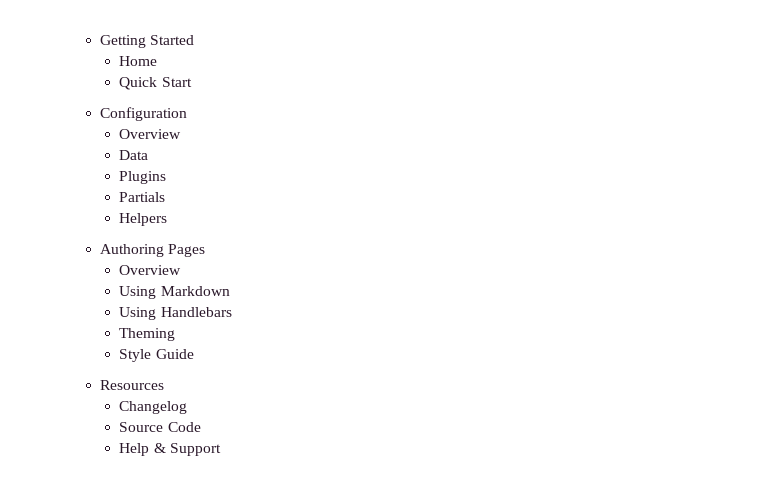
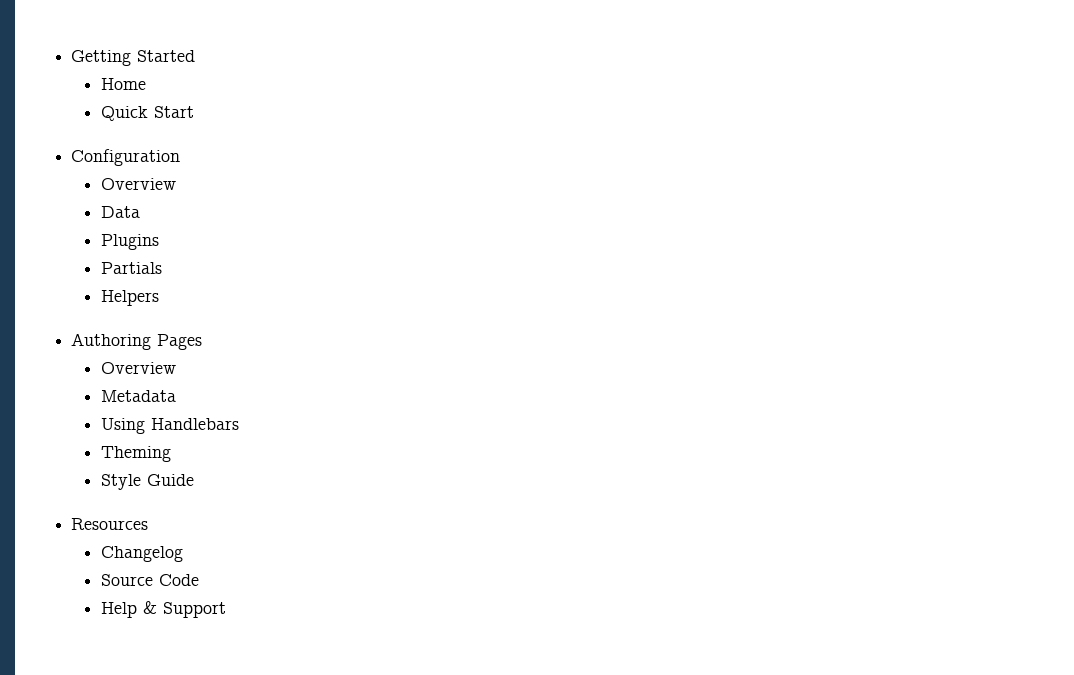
- Using Markdown
+ Metadata

